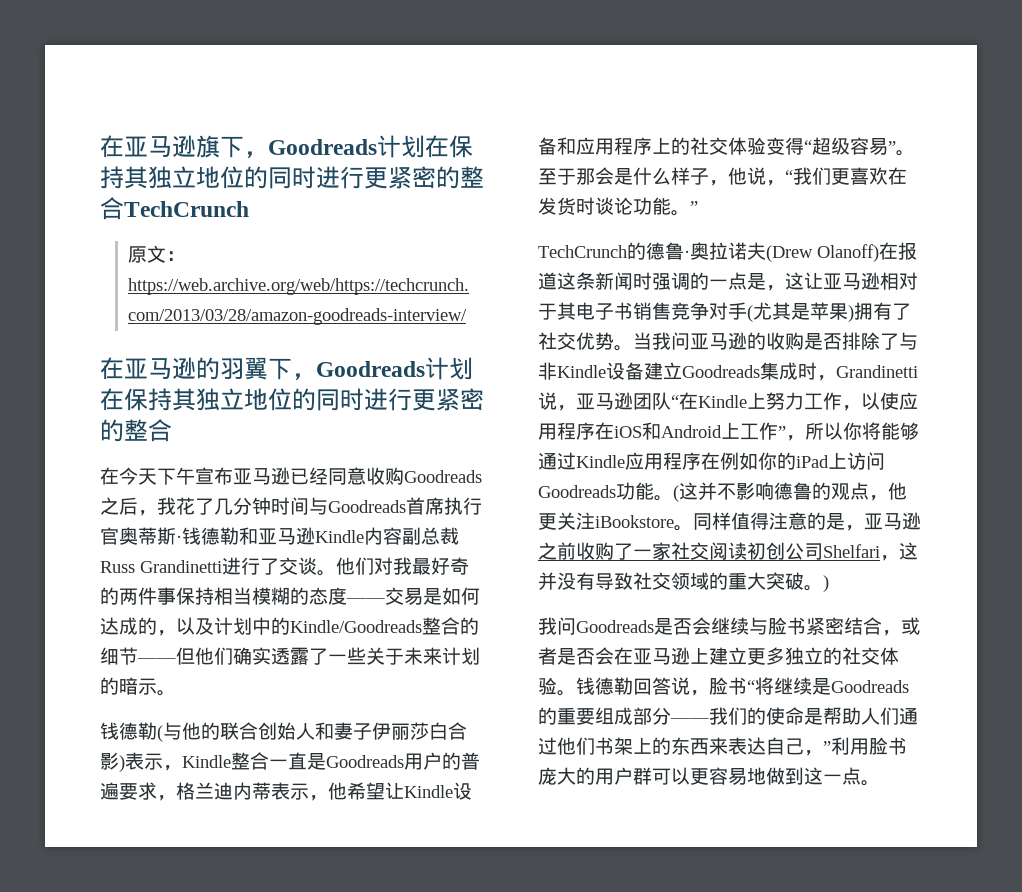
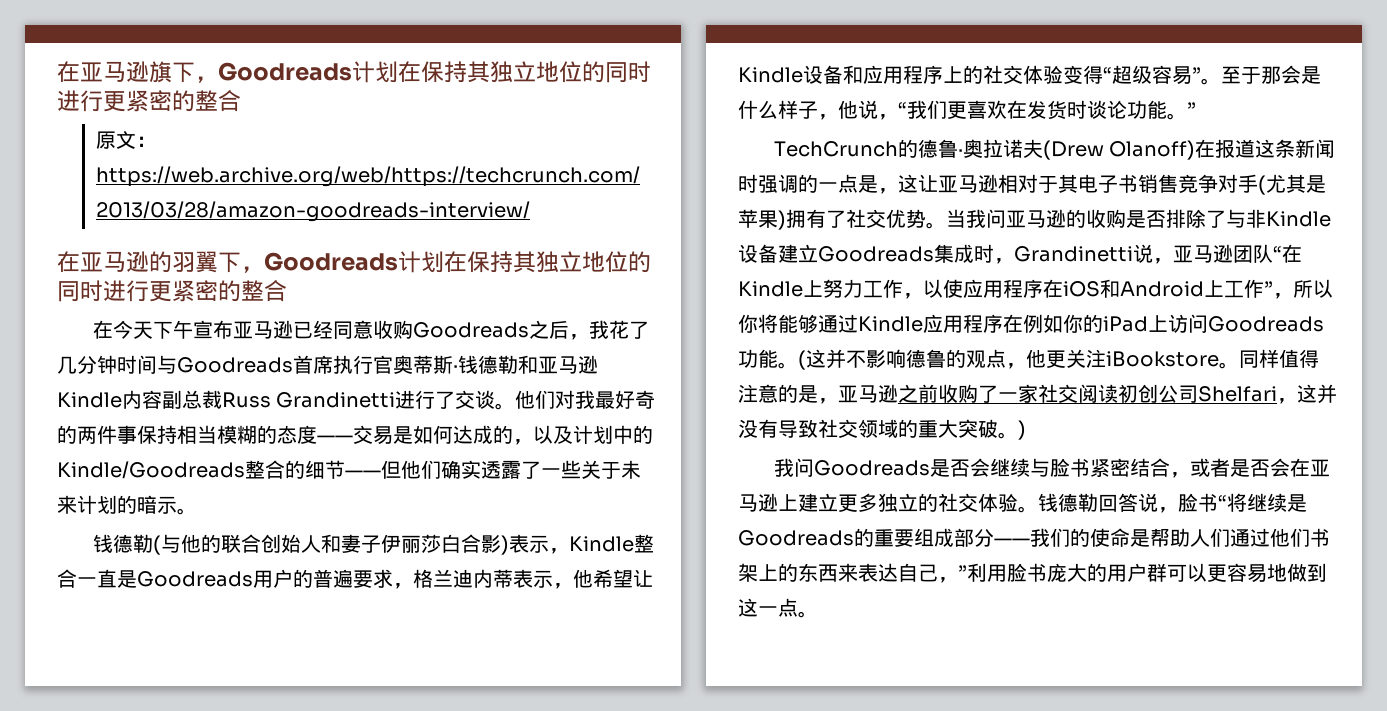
- 在亚马逊旗下，Goodreads计划在保持其独立地位的同时进行更紧密的整合TechCrunch
+ 在亚马逊旗下，Goodreads计划在保持其独立地位的同时进行更紧密的整合

